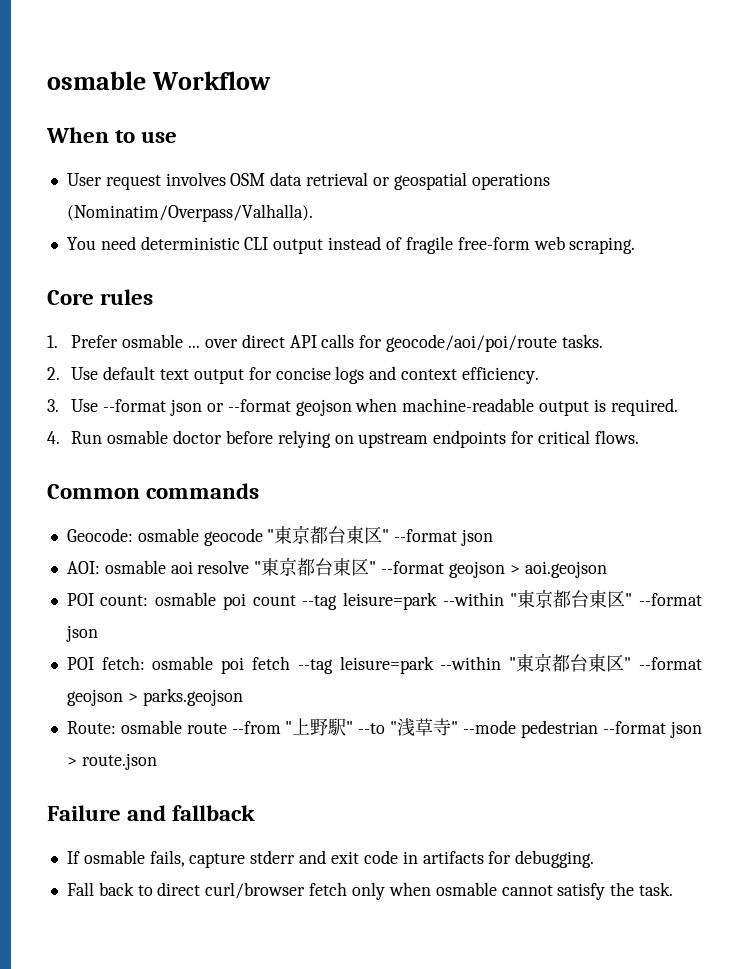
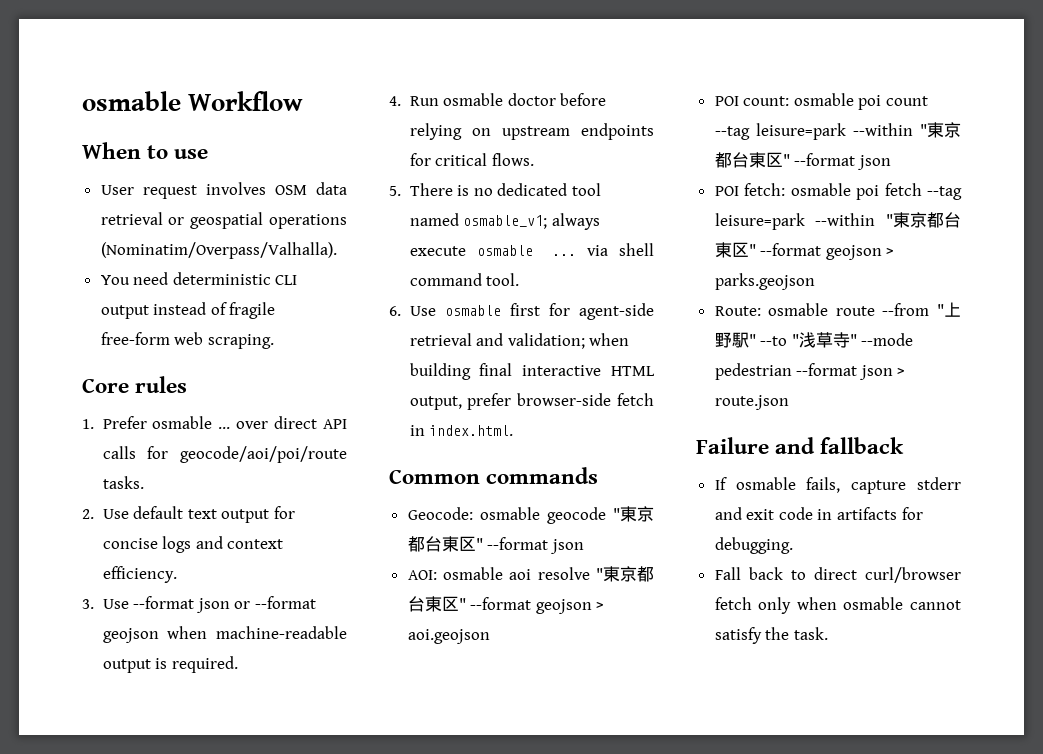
+ 5. There is no dedicated tool named osmable_v1; always execute osmable ... via shell command tool.
+ 6. Use osmable first for agent-side retrieval and validation; when building final interactive HTML output, prefer browser-side fetch in index.html.

